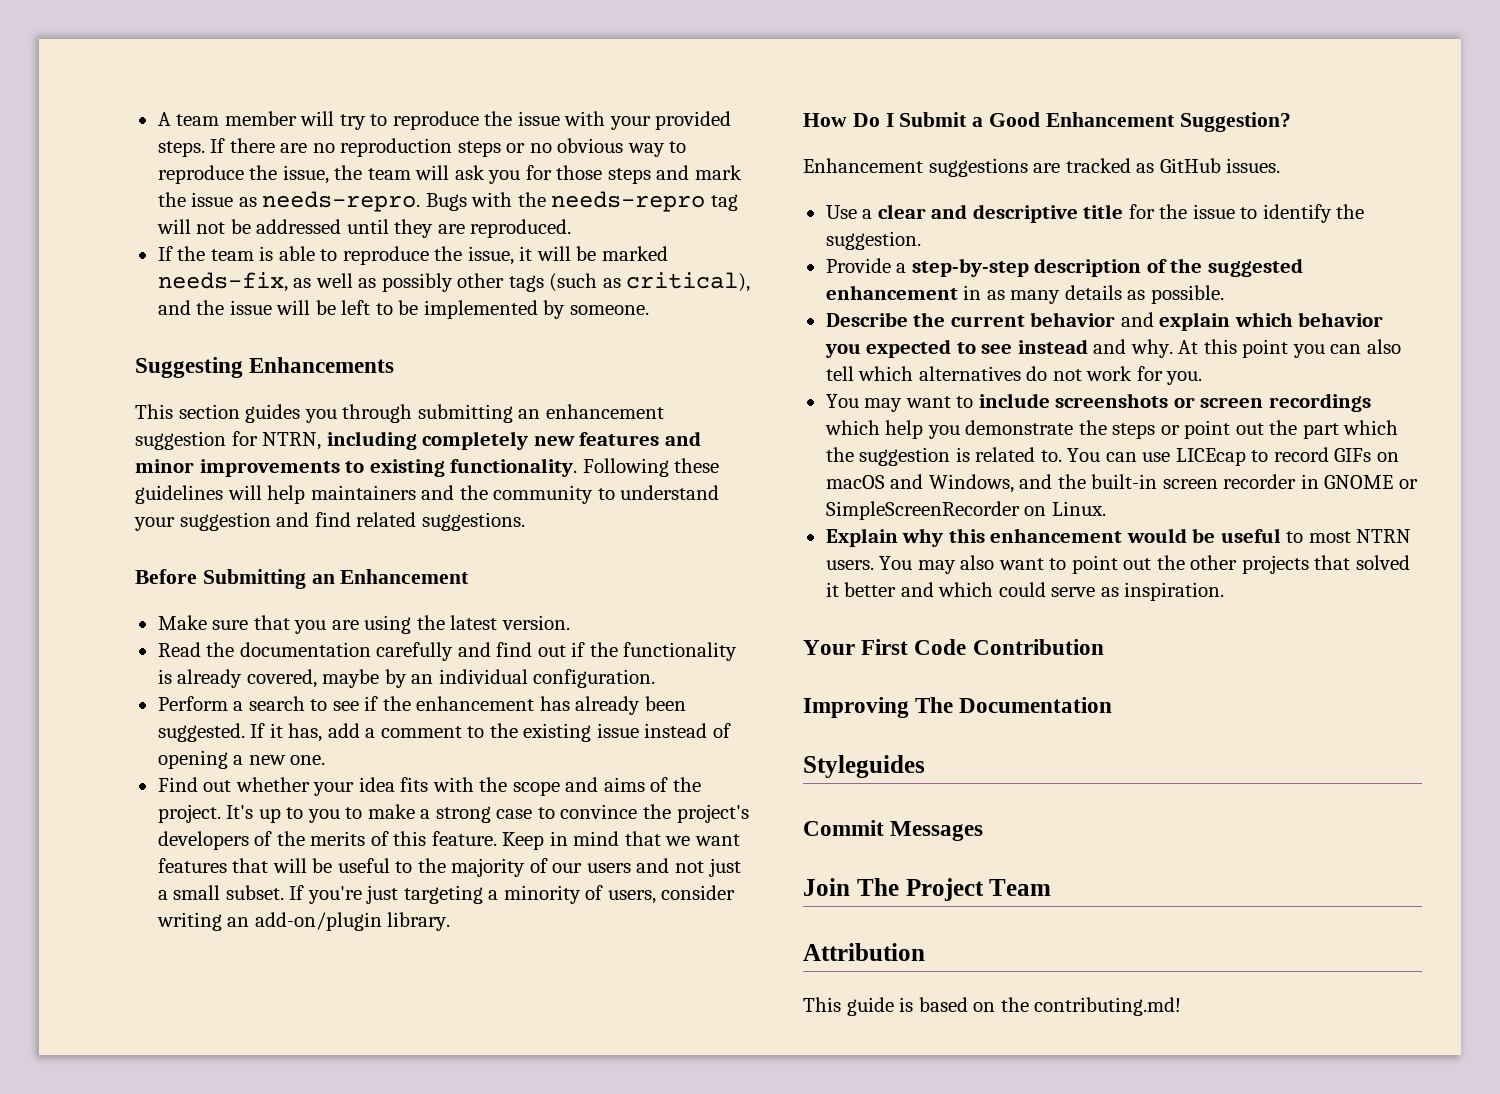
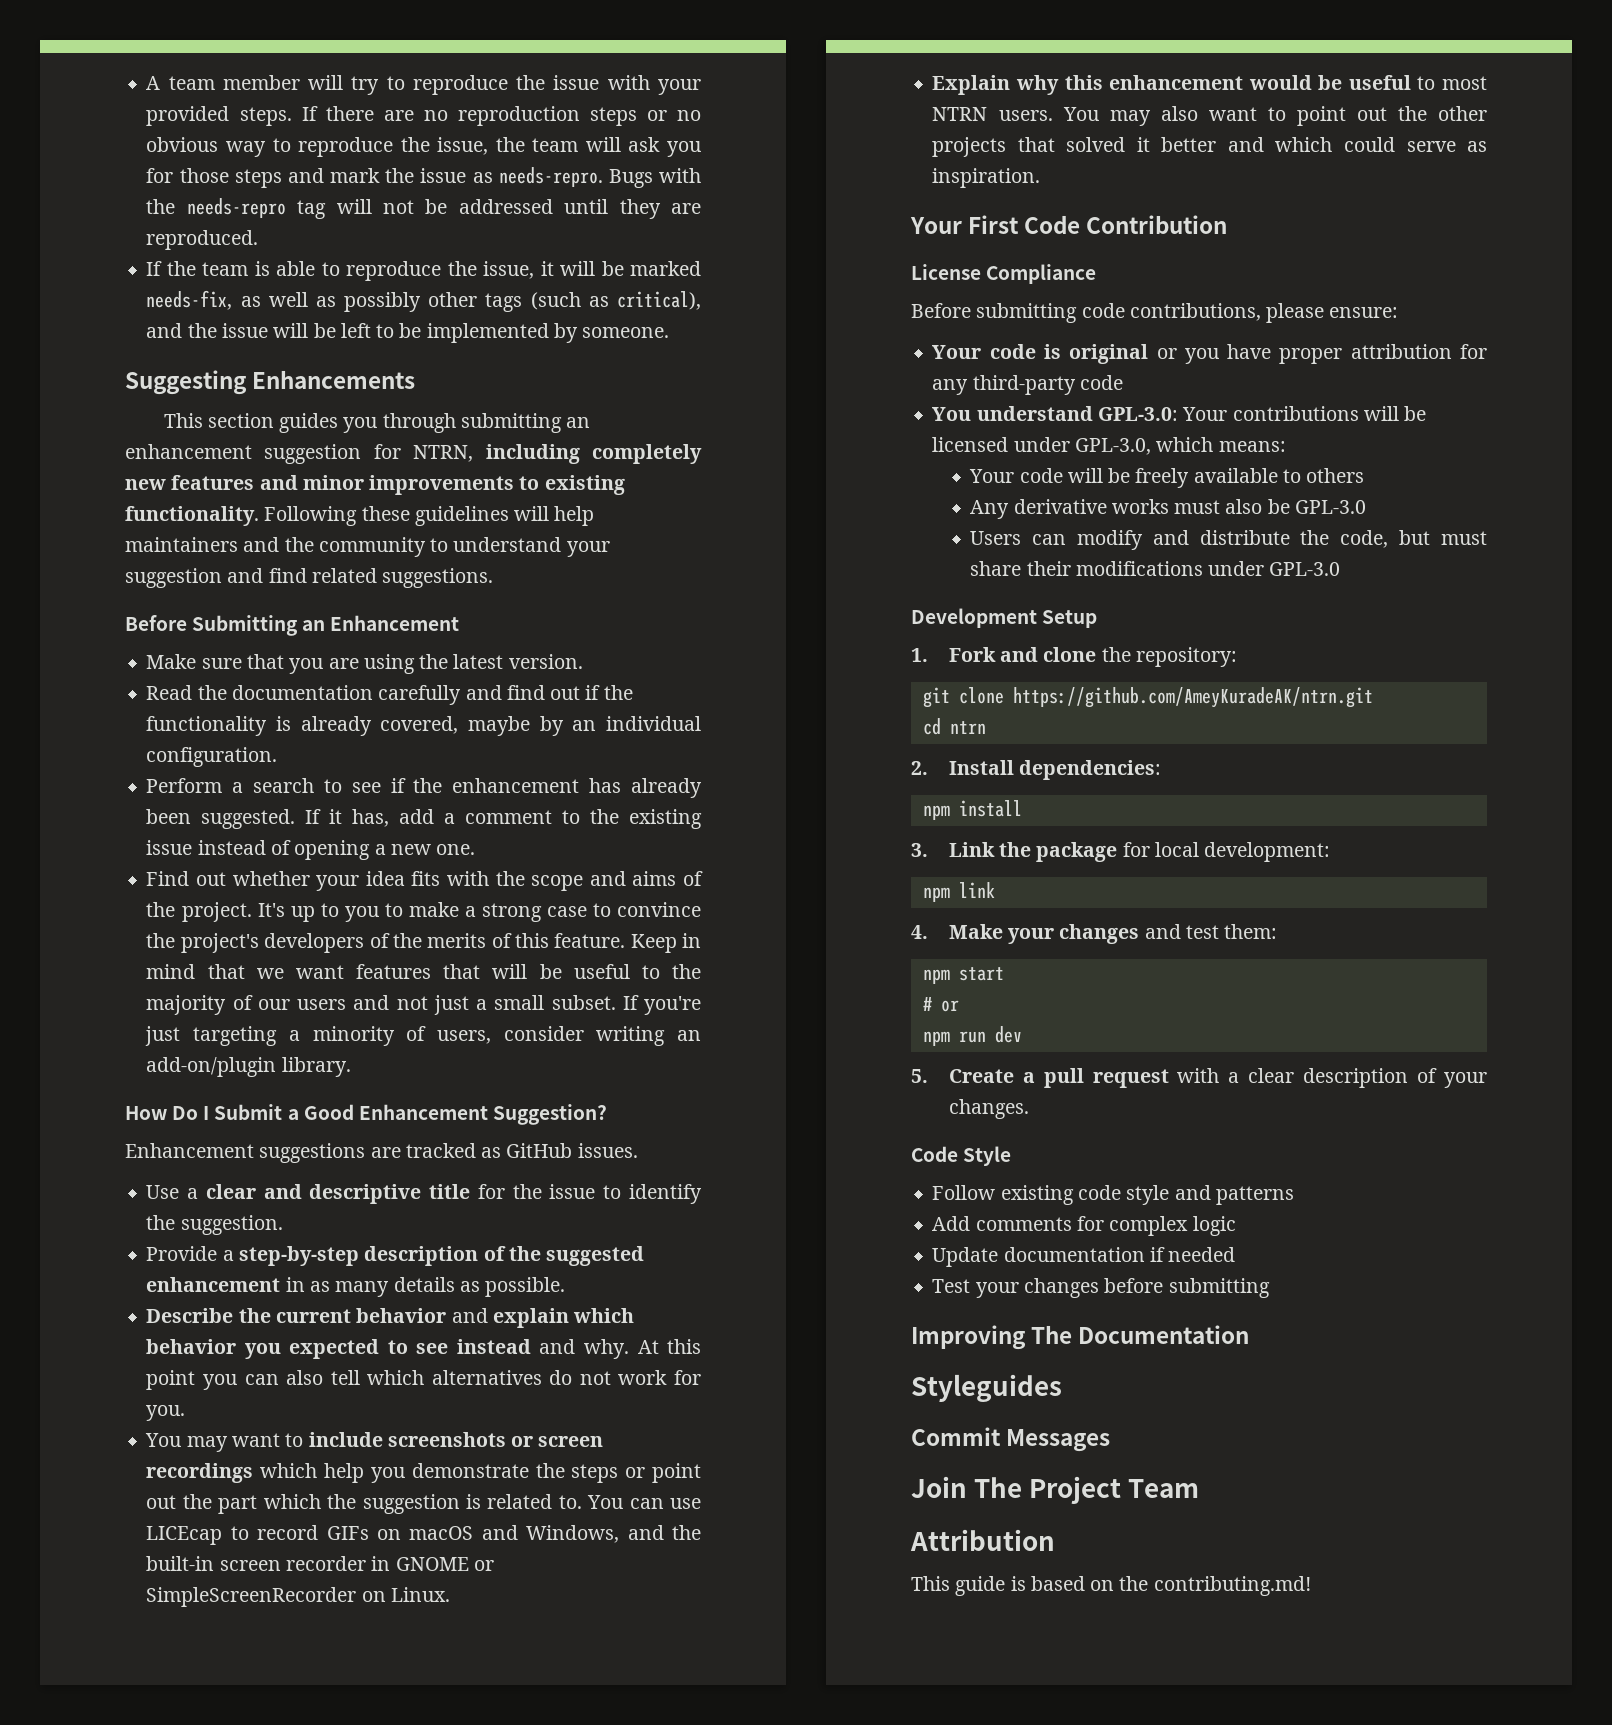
+ License Compliance
+ Before submitting code contributions, please ensure:
+ Your code is original or you have proper attribution for any third-party code
+ You understand GPL-3.0: Your contributions will be licensed under GPL-3.0, which means:
+ Your code will be freely available to others
+ Any derivative works must also be GPL-3.0
+ Users can modify and distribute the code, but must share their modifications under GPL-3.0
+ Development Setup
+ 1. Fork and clone the repository:
+ git clone https://github.com/AmeyKuradeAK/ntrn.git
+ cd ntrn
+ 2. Install dependencies:
+ npm install
+ 3. Link the package for local development:
+ npm link
+ 4. Make your changes and test them:
+ npm start
+ # or
+ npm run dev
+ 5. Create a pull request with a clear description of your changes.
+ Code Style
+ Follow existing code style and patterns
+ Add comments for complex logic
+ Update documentation if needed
+ Test your changes before submitting

